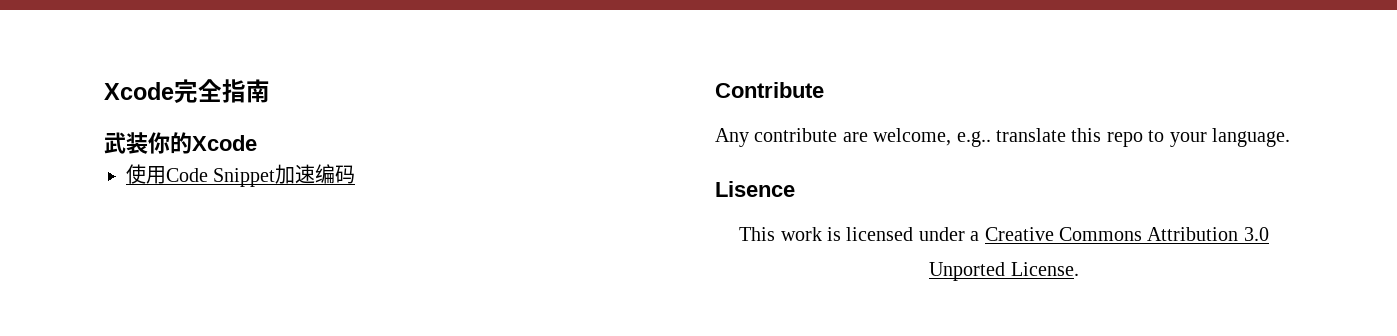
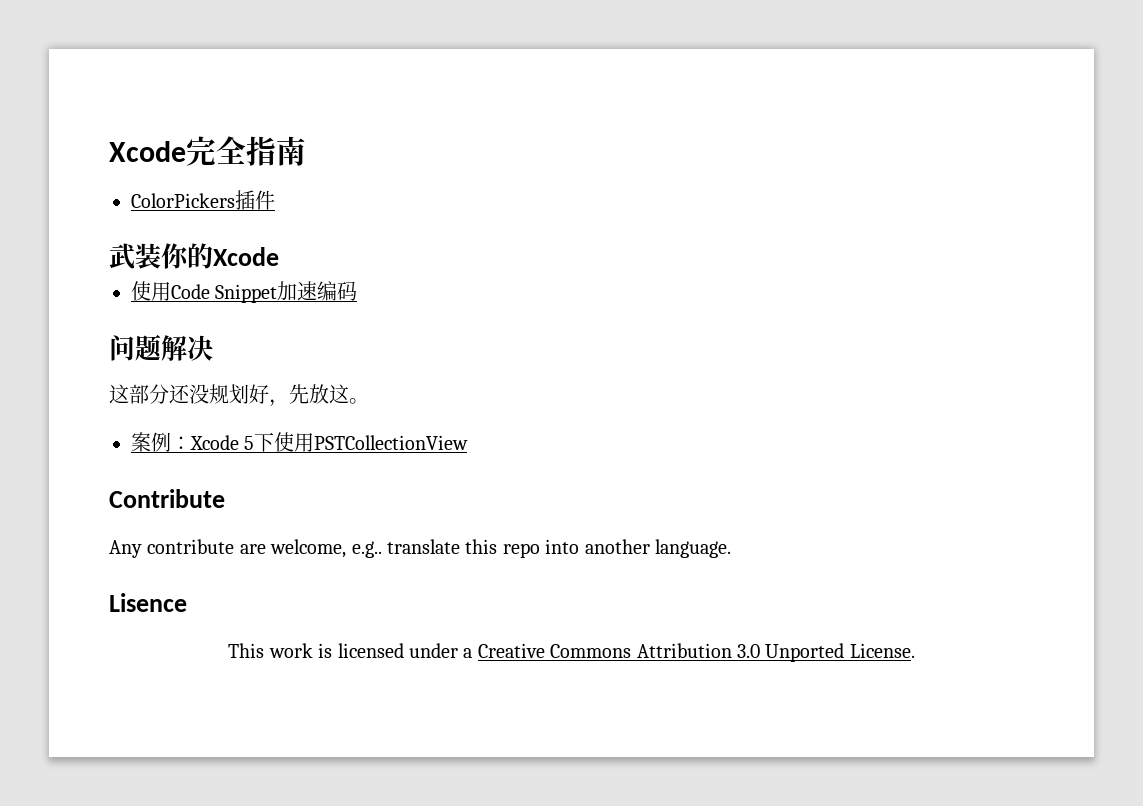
+ ColorPickers插件
+ 问题解决
+ 这部分还没规划好，先放这。
+ 案例：Xcode 5下使用PSTCollectionView
- Any contribute are welcome, e.g.. translate this repo to your language.
+ Any contribute are welcome, e.g.. translate this repo into another language.

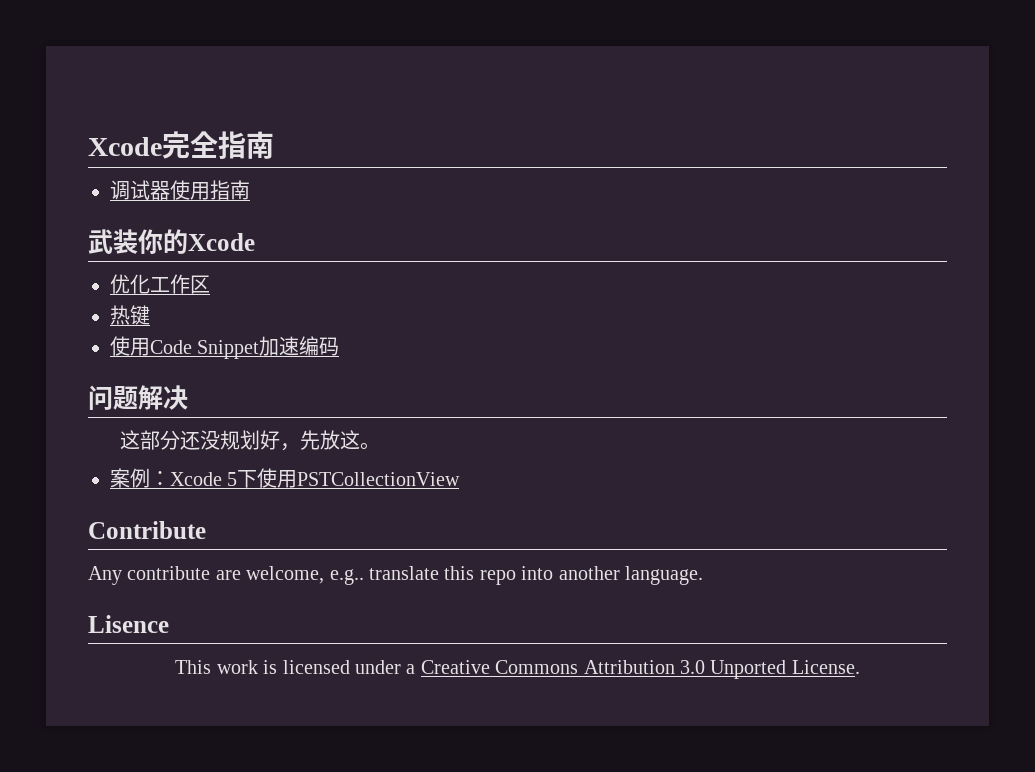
- ColorPickers插件
+ 调试器使用指南
+ 优化工作区
+ 热键

